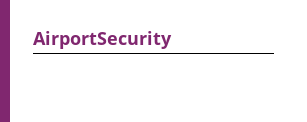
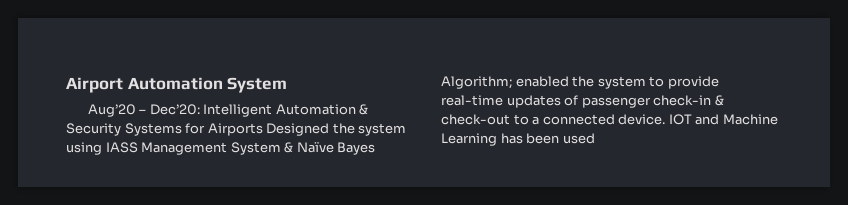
- AirportSecurity
+ Airport Automation System
+ Aug’20 – Dec’20: Intelligent Automation & Security Systems for Airports Designed the system using IASS Management System & Naïve Bayes Algorithm; enabled the system to provide real-time updates of passenger check-in & check-out to a connected device. IOT and Machine Learning has been used

